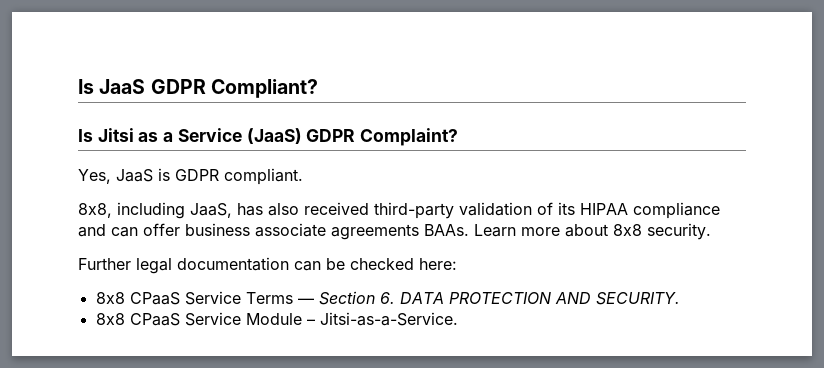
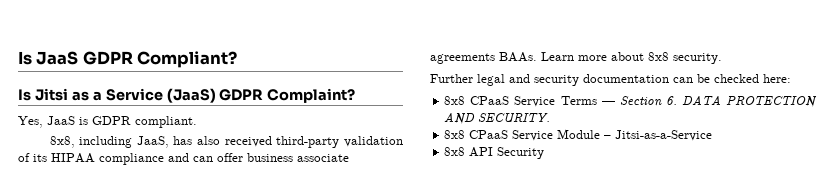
- Further legal documentation can be checked here:
+ Further legal and security documentation can be checked here:
- 8x8 CPaaS Service Module – Jitsi-as-a-Service.
+ 8x8 CPaaS Service Module – Jitsi-as-a-Service
+ 8x8 API Security

